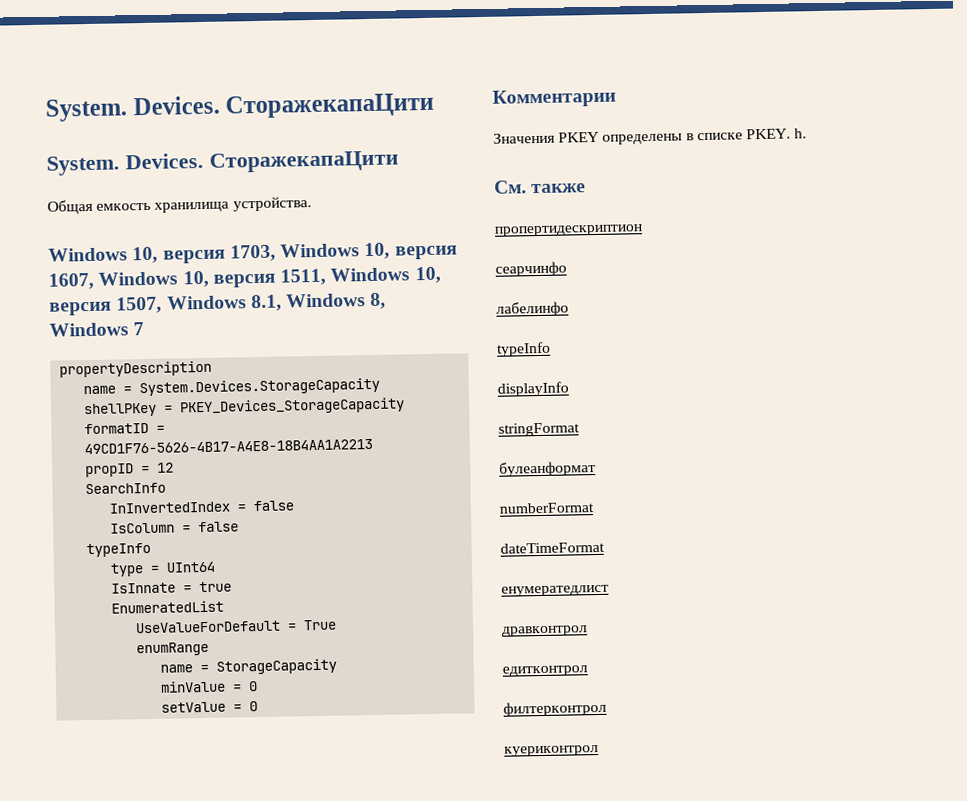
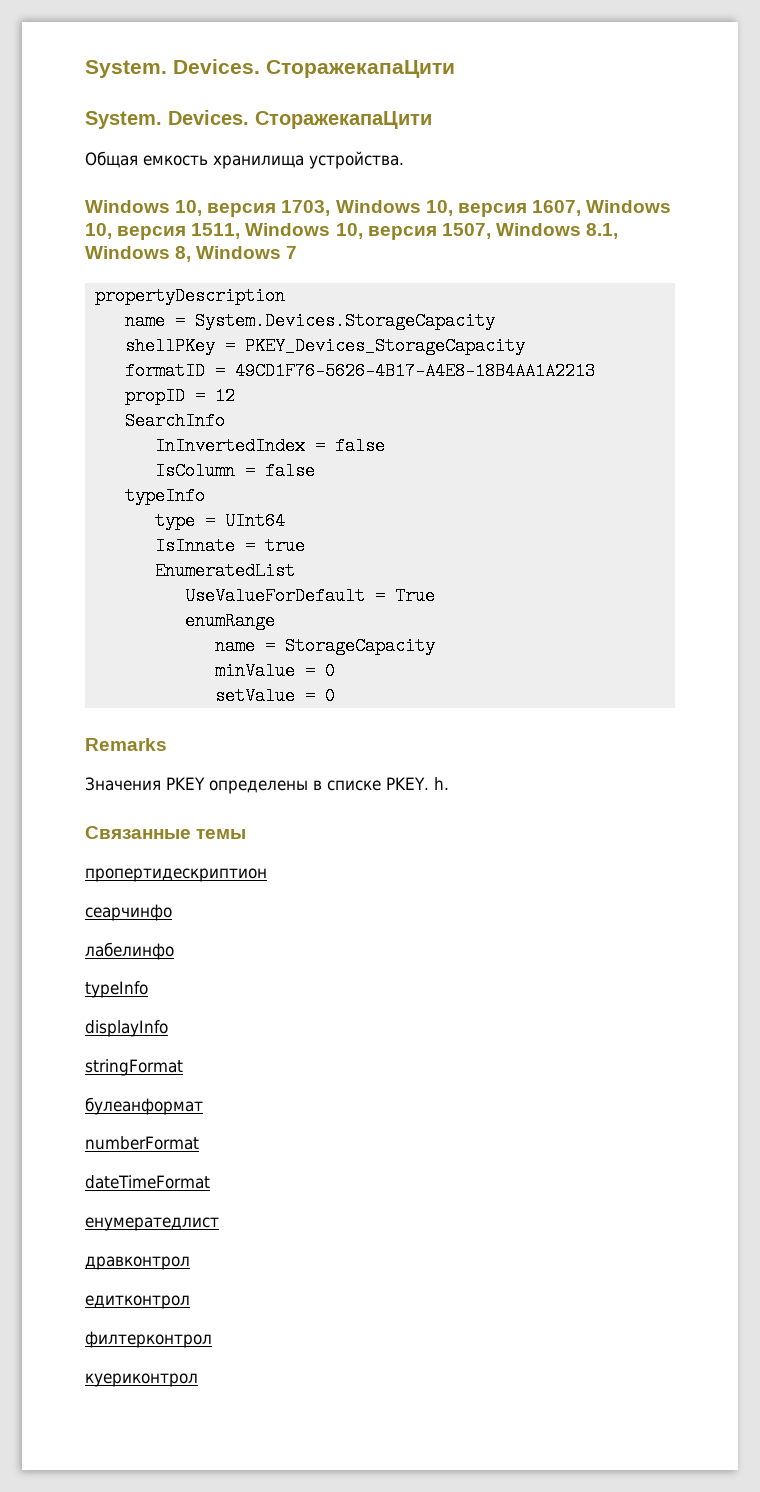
- Комментарии
+ Remarks
- См. также
+ Связанные темы

